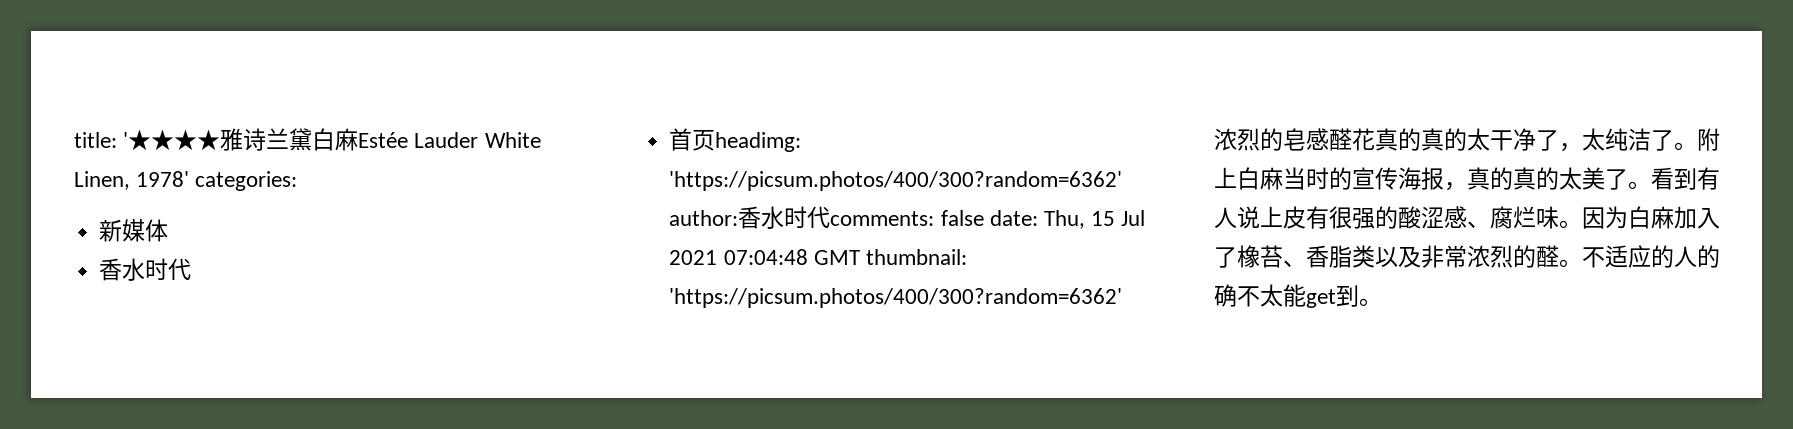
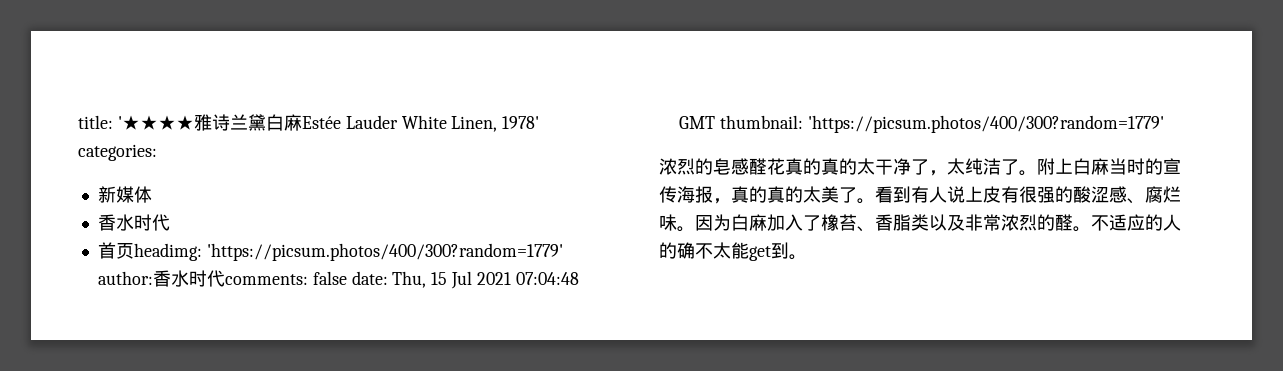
- 首页headimg: 'https://picsum.photos/400/300?random=6362' author:香水时代comments: false date: Thu, 15 Jul 2021 07:04:48 GMT thumbnail: 'https://picsum.photos/400/300?random=6362'
+ 首页headimg: 'https://picsum.photos/400/300?random=1779' author:香水时代comments: false date: Thu, 15 Jul 2021 07:04:48 GMT thumbnail: 'https://picsum.photos/400/300?random=1779'

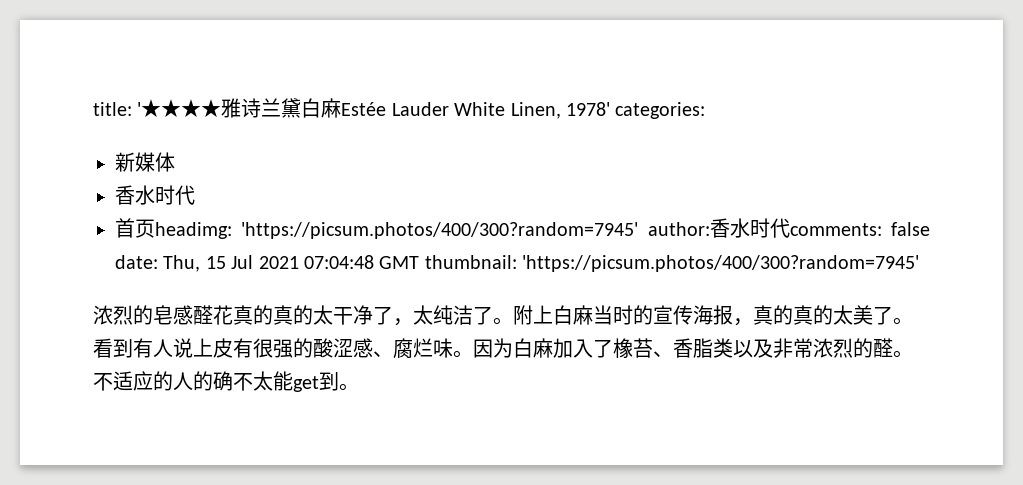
- 首页headimg: 'https://picsum.photos/400/300?random=1779' author:香水时代comments: false date: Thu, 15 Jul 2021 07:04:48 GMT thumbnail: 'https://picsum.photos/400/300?random=1779'
+ 首页headimg: 'https://picsum.photos/400/300?random=7945' author:香水时代comments: false date: Thu, 15 Jul 2021 07:04:48 GMT thumbnail: 'https://picsum.photos/400/300?random=7945'

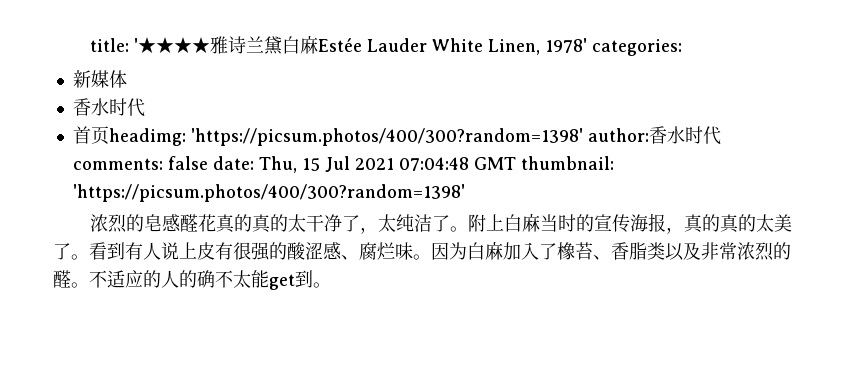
- 首页headimg: 'https://picsum.photos/400/300?random=7945' author:香水时代comments: false date: Thu, 15 Jul 2021 07:04:48 GMT thumbnail: 'https://picsum.photos/400/300?random=7945'
+ 首页headimg: 'https://picsum.photos/400/300?random=1398' author:香水时代comments: false date: Thu, 15 Jul 2021 07:04:48 GMT thumbnail: 'https://picsum.photos/400/300?random=1398'

